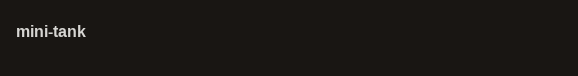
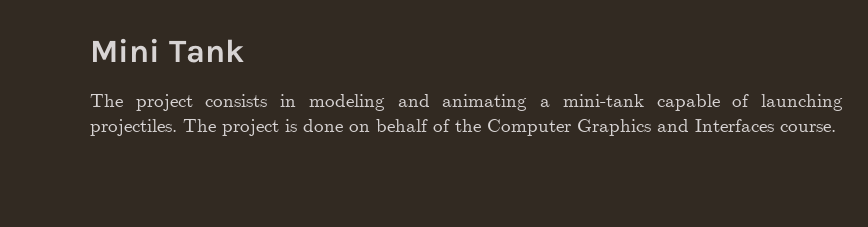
- mini-tank
+ Mini Tank
+ The project consists in modeling and animating a mini-tank capable of launching projectiles. The project is done on behalf of the Computer Graphics and Interfaces course.

